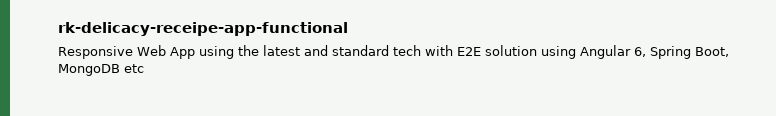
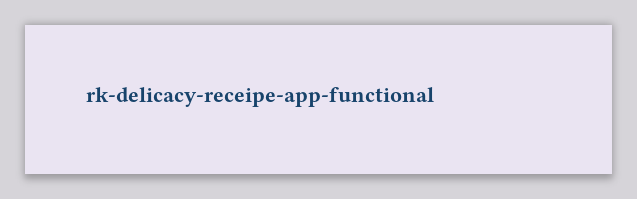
- Responsive Web App using the latest and standard tech with E2E solution using Angular 6, Spring Boot, MongoDB etc

